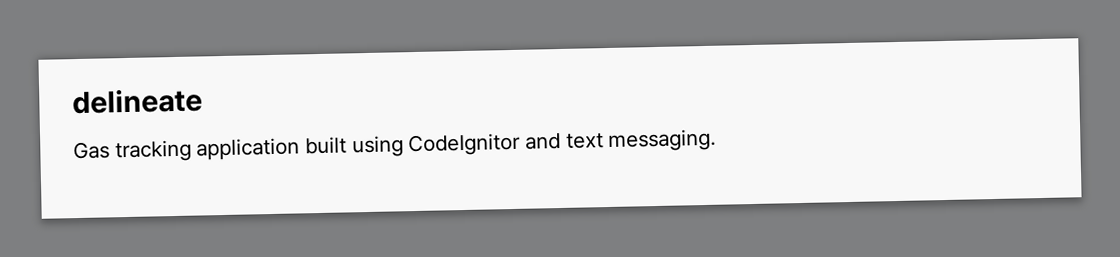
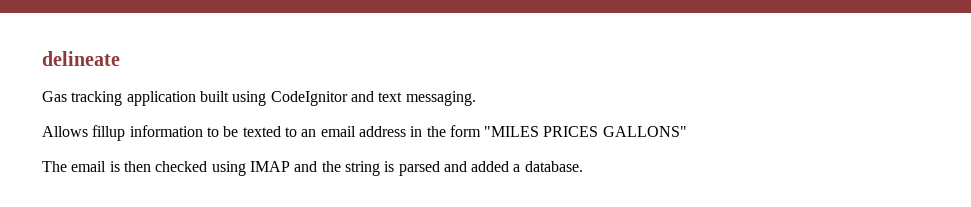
+ Allows fillup information to be texted to an email address in the form "MILES PRICES GALLONS"
+ The email is then checked using IMAP and the string is parsed and added a database.

